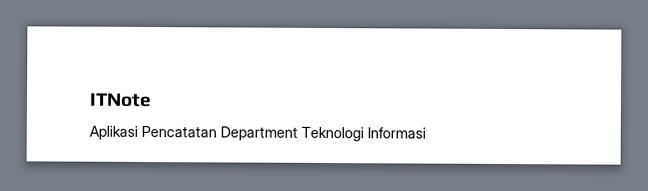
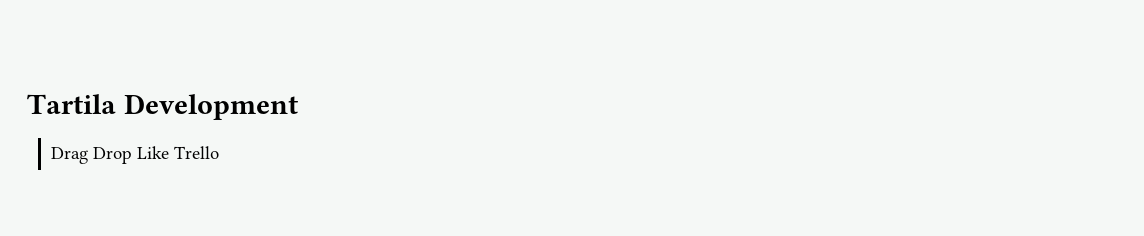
- ITNote
- Aplikasi Pencatatan Department Teknologi Informasi
+ Tartila Development
+ Drag Drop Like Trello

